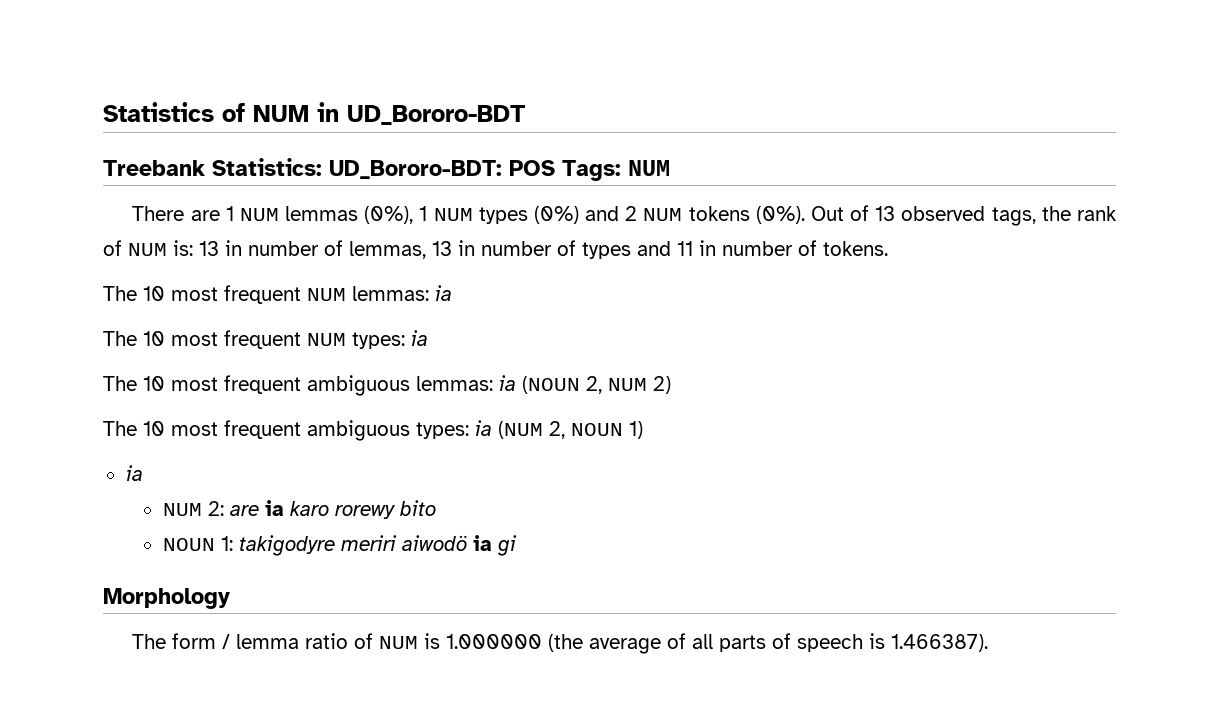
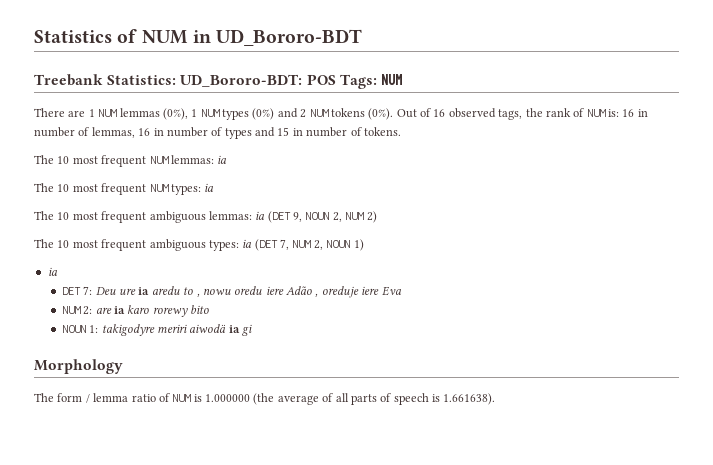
- Out of 13 observed tags, the rank of NUM is: 13 in number of lemmas, 13 in number of types and 11 in number of tokens.
+ Out of 16 observed tags, the rank of NUM is: 16 in number of lemmas, 16 in number of types and 15 in number of tokens.
- The 10 most frequent ambiguous lemmas: ia (NOUN 2, NUM 2)
+ The 10 most frequent ambiguous lemmas: ia (DET 9, NOUN 2, NUM 2)
- The 10 most frequent ambiguous types: ia (NUM 2, NOUN 1)
+ The 10 most frequent ambiguous types: ia (DET 7, NUM 2, NOUN 1)
+ DET 7: Deu ure ia aredu to , nowu oredu iere Adão , oreduje iere Eva
- NOUN 1: takigodyre meriri aiwodö ia gi
+ NOUN 1: takigodyre meriri aiwodä ia gi
- The form / lemma ratio of NUM is 1.000000 (the average of all parts of speech is 1.466387).
+ The form / lemma ratio of NUM is 1.000000 (the average of all parts of speech is 1.661638).

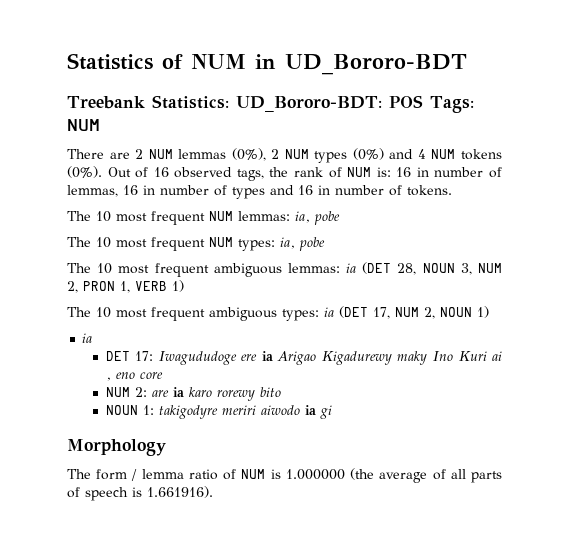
- There are 1 NUM lemmas (0%), 1 NUM types (0%) and 2 NUM tokens (0%).
+ There are 2 NUM lemmas (0%), 2 NUM types (0%) and 4 NUM tokens (0%).
- Out of 16 observed tags, the rank of NUM is: 16 in number of lemmas, 16 in number of types and 15 in number of tokens.
+ Out of 16 observed tags, the rank of NUM is: 16 in number of lemmas, 16 in number of types and 16 in number of tokens.
- The 10 most frequent NUM lemmas: ia
+ The 10 most frequent NUM lemmas: ia, pobe
- The 10 most frequent NUM types: ia
+ The 10 most frequent NUM types: ia, pobe
- The 10 most frequent ambiguous lemmas: ia (DET 9, NOUN 2, NUM 2)
+ The 10 most frequent ambiguous lemmas: ia (DET 28, NOUN 3, NUM 2, PRON 1, VERB 1)
- The 10 most frequent ambiguous types: ia (DET 7, NUM 2, NOUN 1)
+ The 10 most frequent ambiguous types: ia (DET 17, NUM 2, NOUN 1)
- DET 7: Deu ure ia aredu to , nowu oredu iere Adão , oreduje iere Eva
+ DET 17: Iwagududoge ere ia Arigao Kigadurewy maky Ino Kuri ai , eno core
- NOUN 1: takigodyre meriri aiwodä ia gi
+ NOUN 1: takigodyre meriri aiwodo ia gi
- The form / lemma ratio of NUM is 1.000000 (the average of all parts of speech is 1.661638).
+ The form / lemma ratio of NUM is 1.000000 (the average of all parts of speech is 1.661916).

